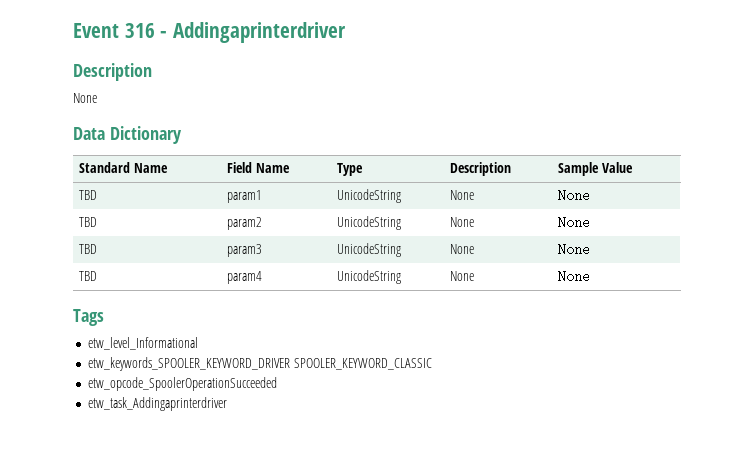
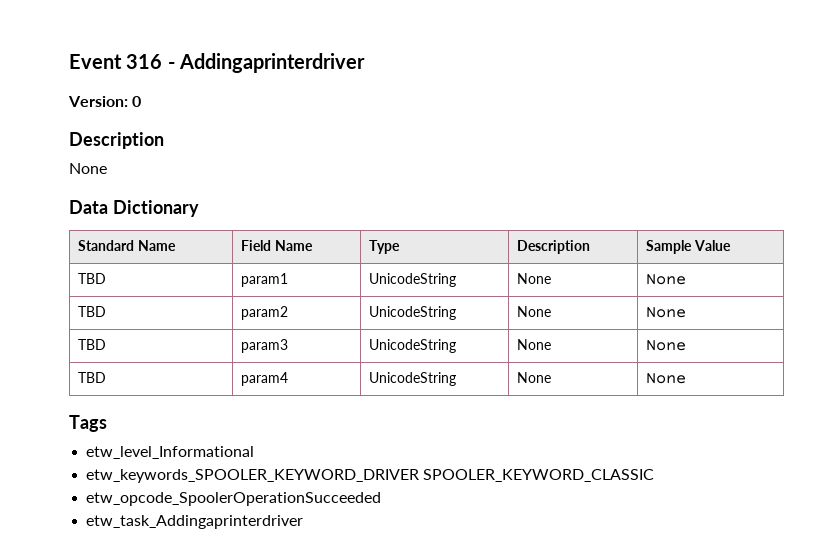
+ Version: 0

